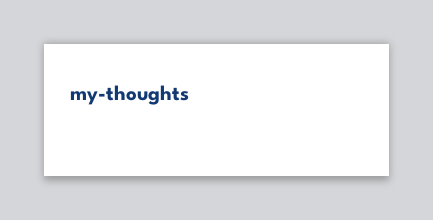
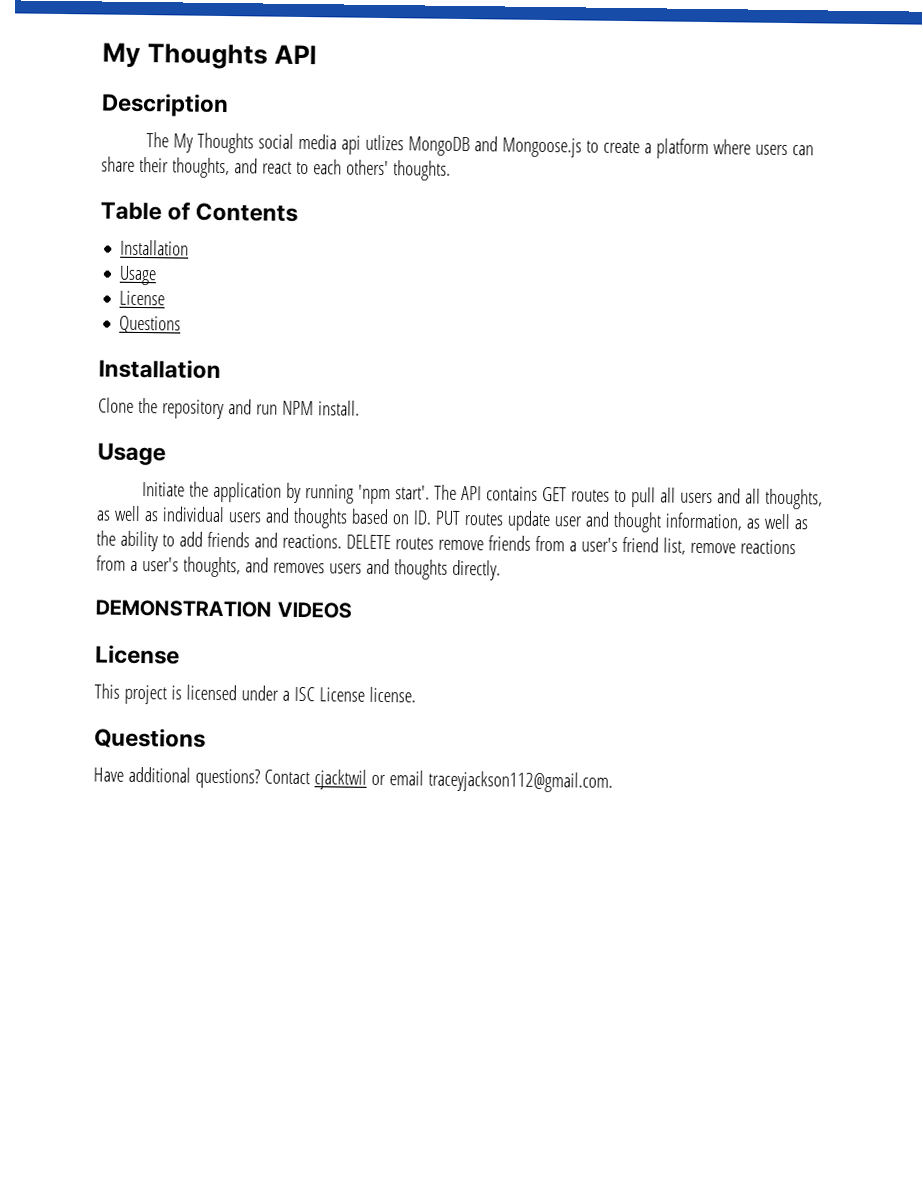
- my-thoughts
+ My Thoughts API
+ Description
+ The My Thoughts social media api utlizes MongoDB and Mongoose.js to create a platform where users can share their thoughts, and react to each others' thoughts.
+ Table of Contents
+ Installation
+ Usage
+ License
+ Questions
+ Installation
+ Clone the repository and run NPM install.
+ Usage
+ Initiate the application by running 'npm start'. The API contains GET routes to pull all users and all thoughts, as well as individual users and thoughts based on ID. PUT routes update user and thought information, as well as the ability to add friends and reactions. DELETE routes remove friends from a user's friend list, remove reactions from a user's thoughts, and removes users and thoughts directly.
+ DEMONSTRATION VIDEOS
+ License
+ This project is licensed under a ISC License license.
+ Questions
+ Have additional questions? Contact cjacktwil or email traceyjackson112@gmail.com.

